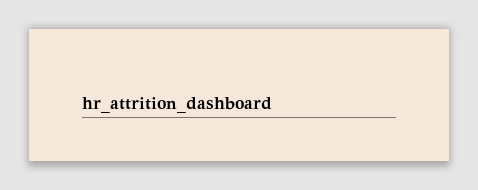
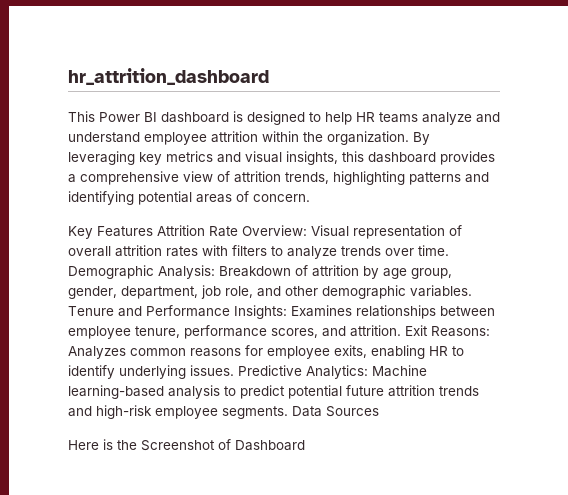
+ This Power BI dashboard is designed to help HR teams analyze and understand employee attrition within the organization. By leveraging key metrics and visual insights, this dashboard provides a comprehensive view of attrition trends, highlighting patterns and identifying potential areas of concern.
+ Key Features Attrition Rate Overview: Visual representation of overall attrition rates with filters to analyze trends over time. Demographic Analysis: Breakdown of attrition by age group, gender, department, job role, and other demographic variables. Tenure and Performance Insights: Examines relationships between employee tenure, performance scores, and attrition. Exit Reasons: Analyzes common reasons for employee exits, enabling HR to identify underlying issues. Predictive Analytics: Machine learning-based analysis to predict potential future attrition trends and high-risk employee segments. Data Sources
+ Here is the Screenshot of Dashboard

